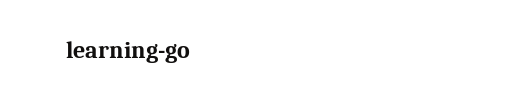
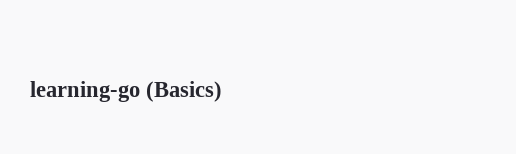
- learning-go
+ learning-go (Basics)

